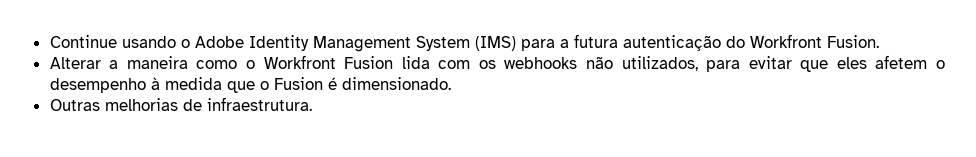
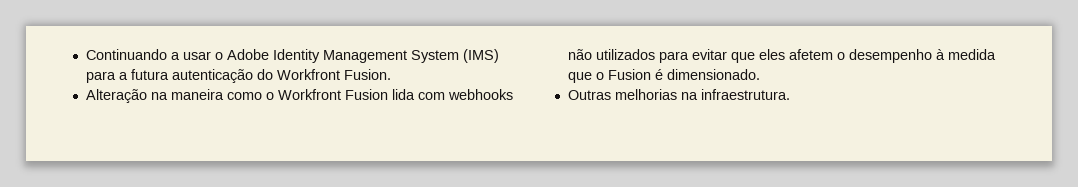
- Continue usando o Adobe Identity Management System (IMS) para a futura autenticação do Workfront Fusion.
+ Continuando a usar o Adobe Identity Management System (IMS) para a futura autenticação do Workfront Fusion.
- Alterar a maneira como o Workfront Fusion lida com os webhooks não utilizados, para evitar que eles afetem o desempenho à medida que o Fusion é dimensionado.
+ Alteração na maneira como o Workfront Fusion lida com webhooks não utilizados para evitar que eles afetem o desempenho à medida que o Fusion é dimensionado.
- Outras melhorias de infraestrutura.
+ Outras melhorias na infraestrutura.

